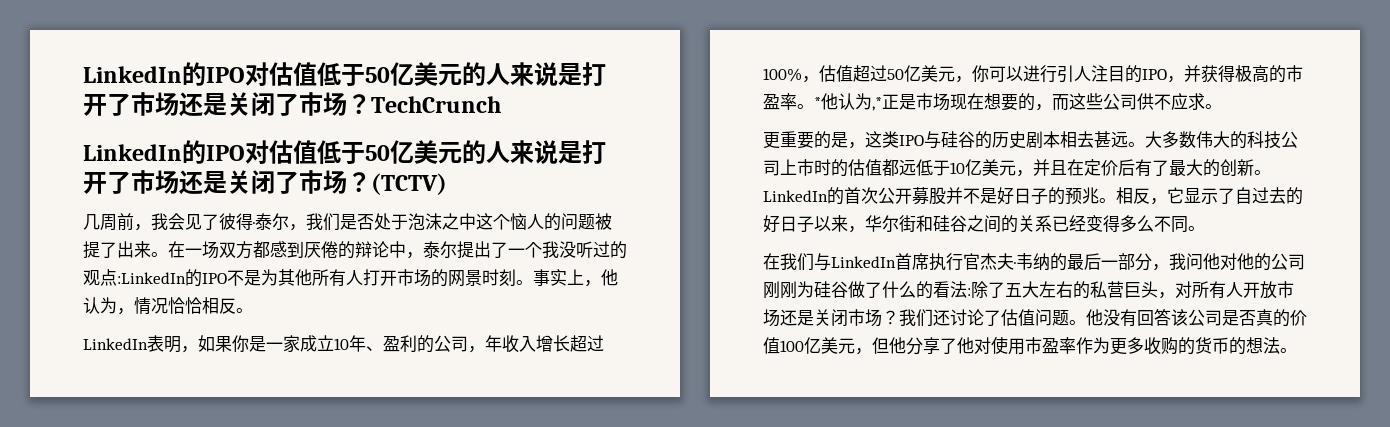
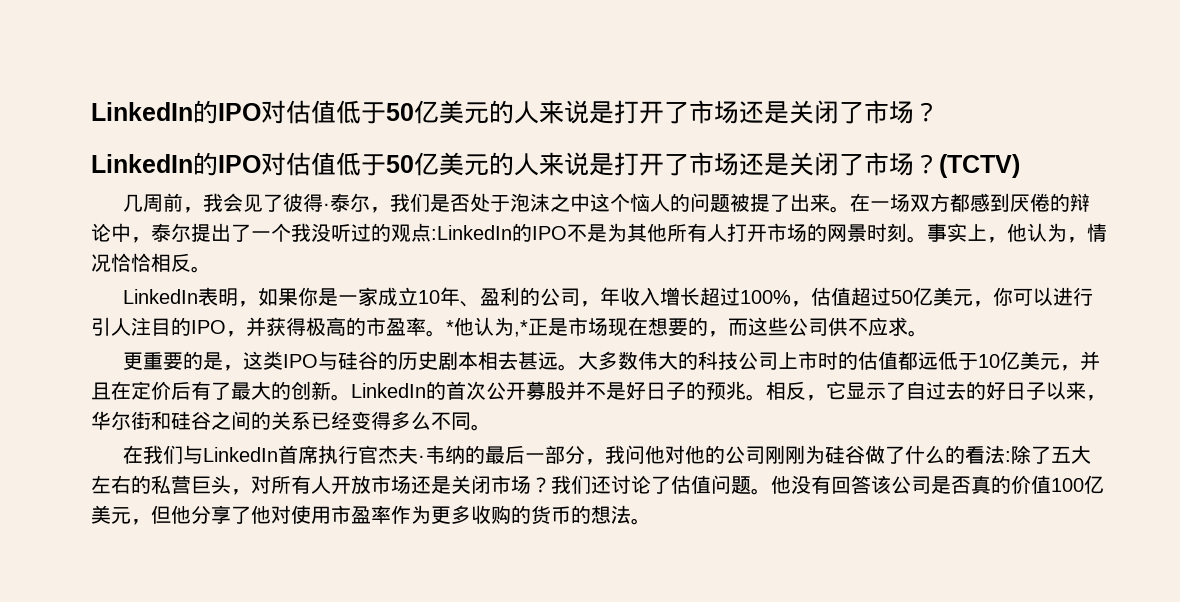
- TechCrunch

